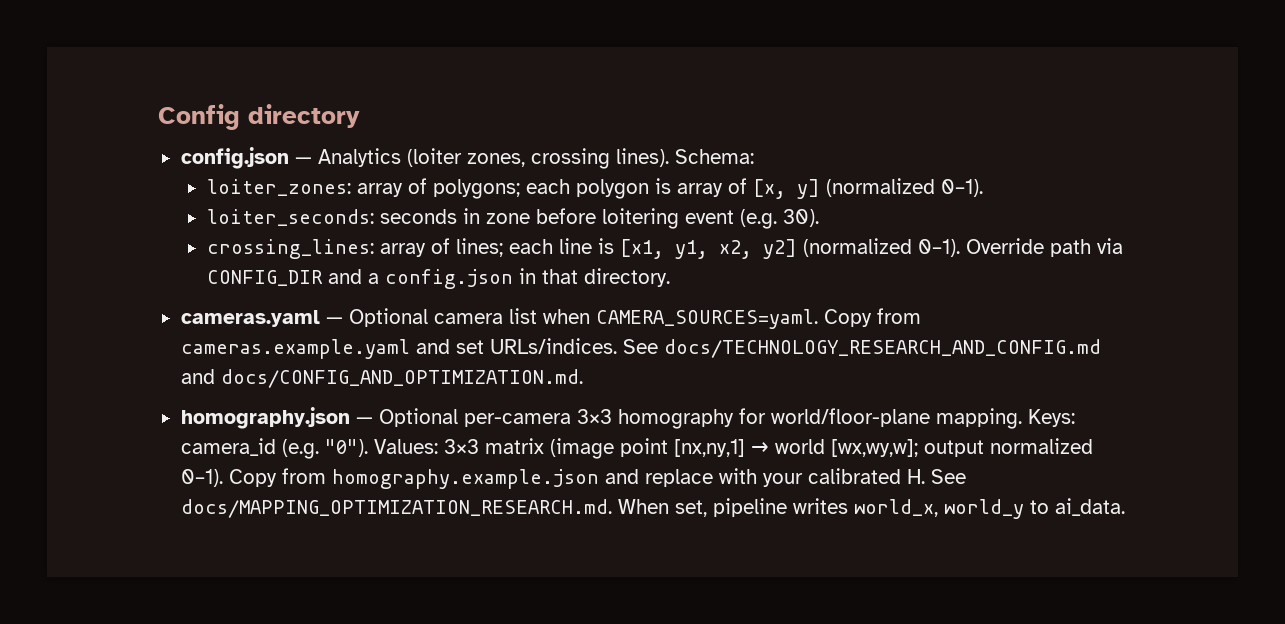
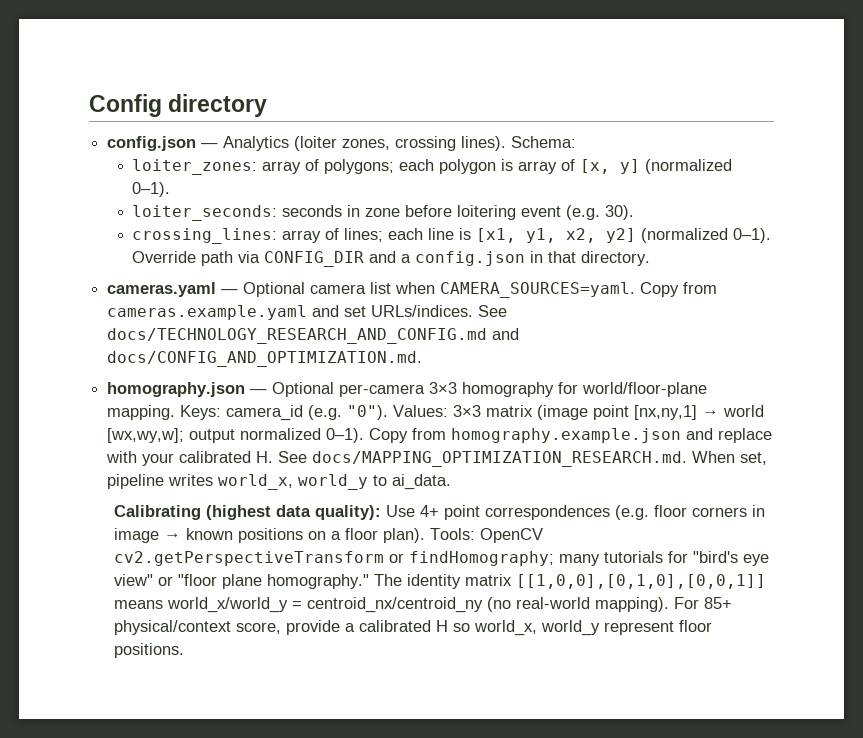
+ Calibrating (highest data quality): Use 4+ point correspondences (e.g. floor corners in image → known positions on a floor plan). Tools: OpenCV cv2.getPerspectiveTransform or findHomography; many tutorials for "bird's eye view" or "floor plane homography." The identity matrix [[1,0,0],[0,1,0],[0,0,1]] means world_x/world_y = centroid_nx/centroid_ny (no real-world mapping). For 85+ physical/context score, provide a calibrated H so world_x, world_y represent floor positions.

